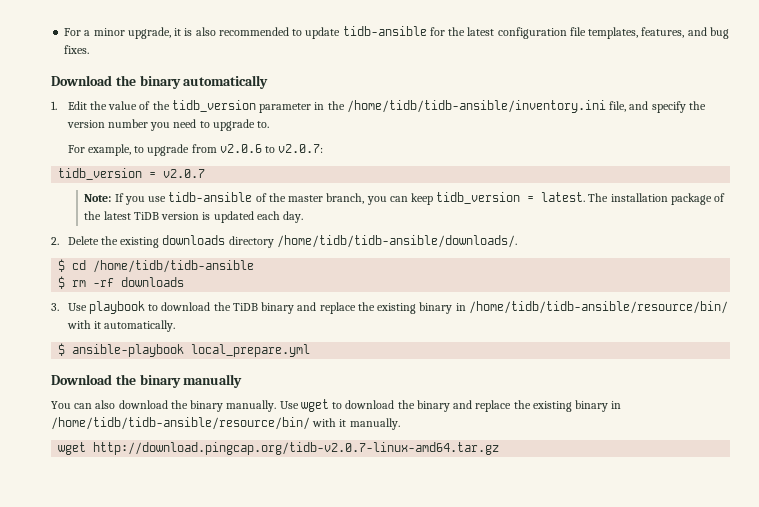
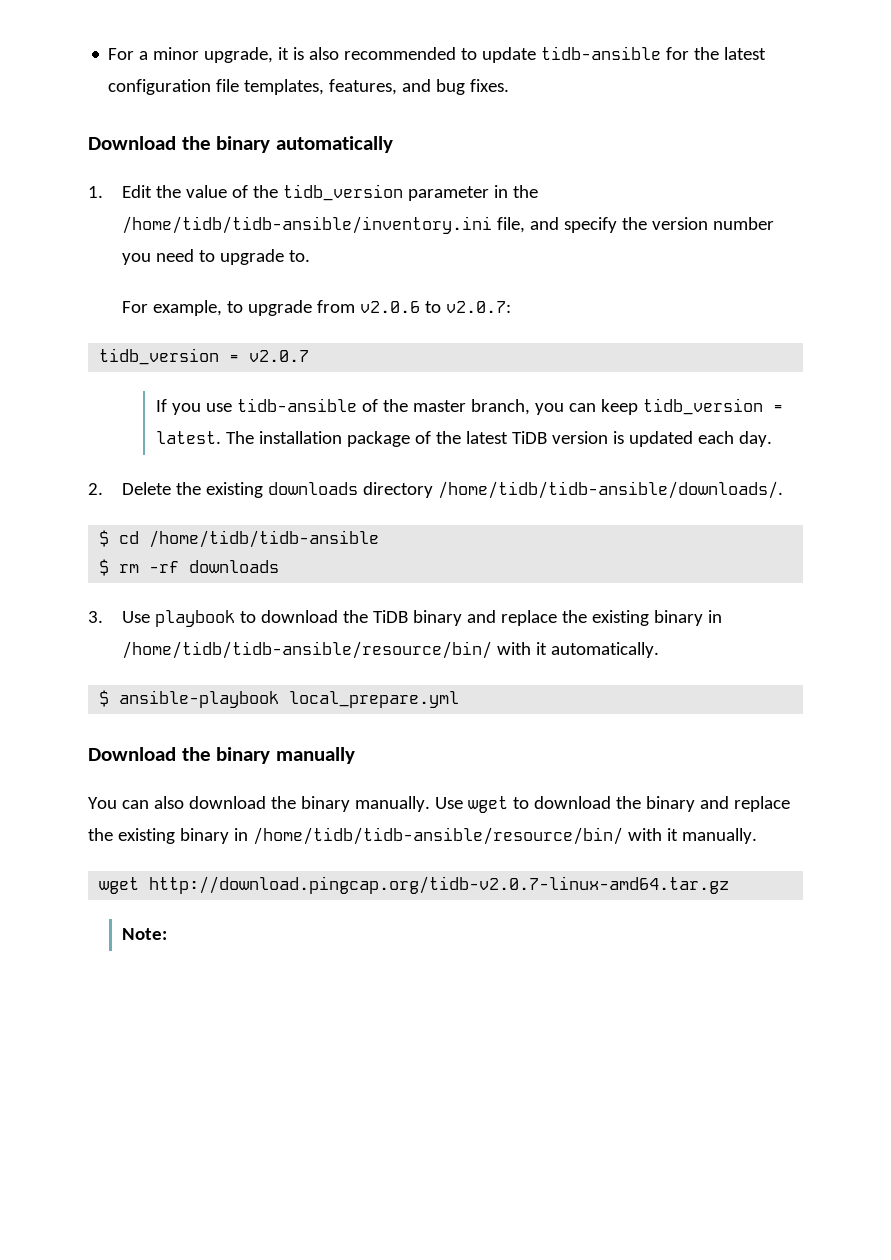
- Note: If you use tidb-ansible of the master branch, you can keep tidb_version = latest.
+ If you use tidb-ansible of the master branch, you can keep tidb_version = latest.
+ Note:

